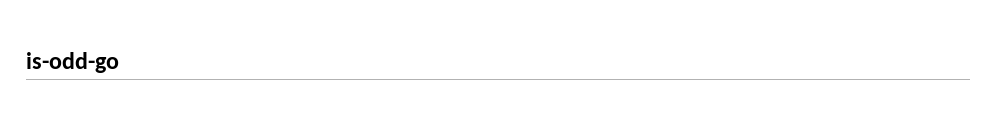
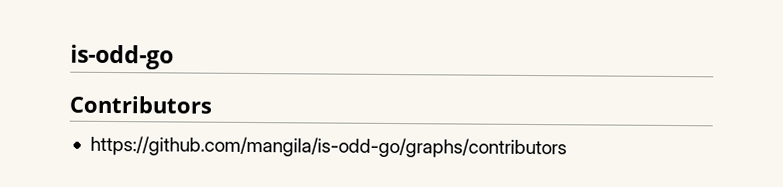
+ Contributors
+ https://github.com/mangila/is-odd-go/graphs/contributors

